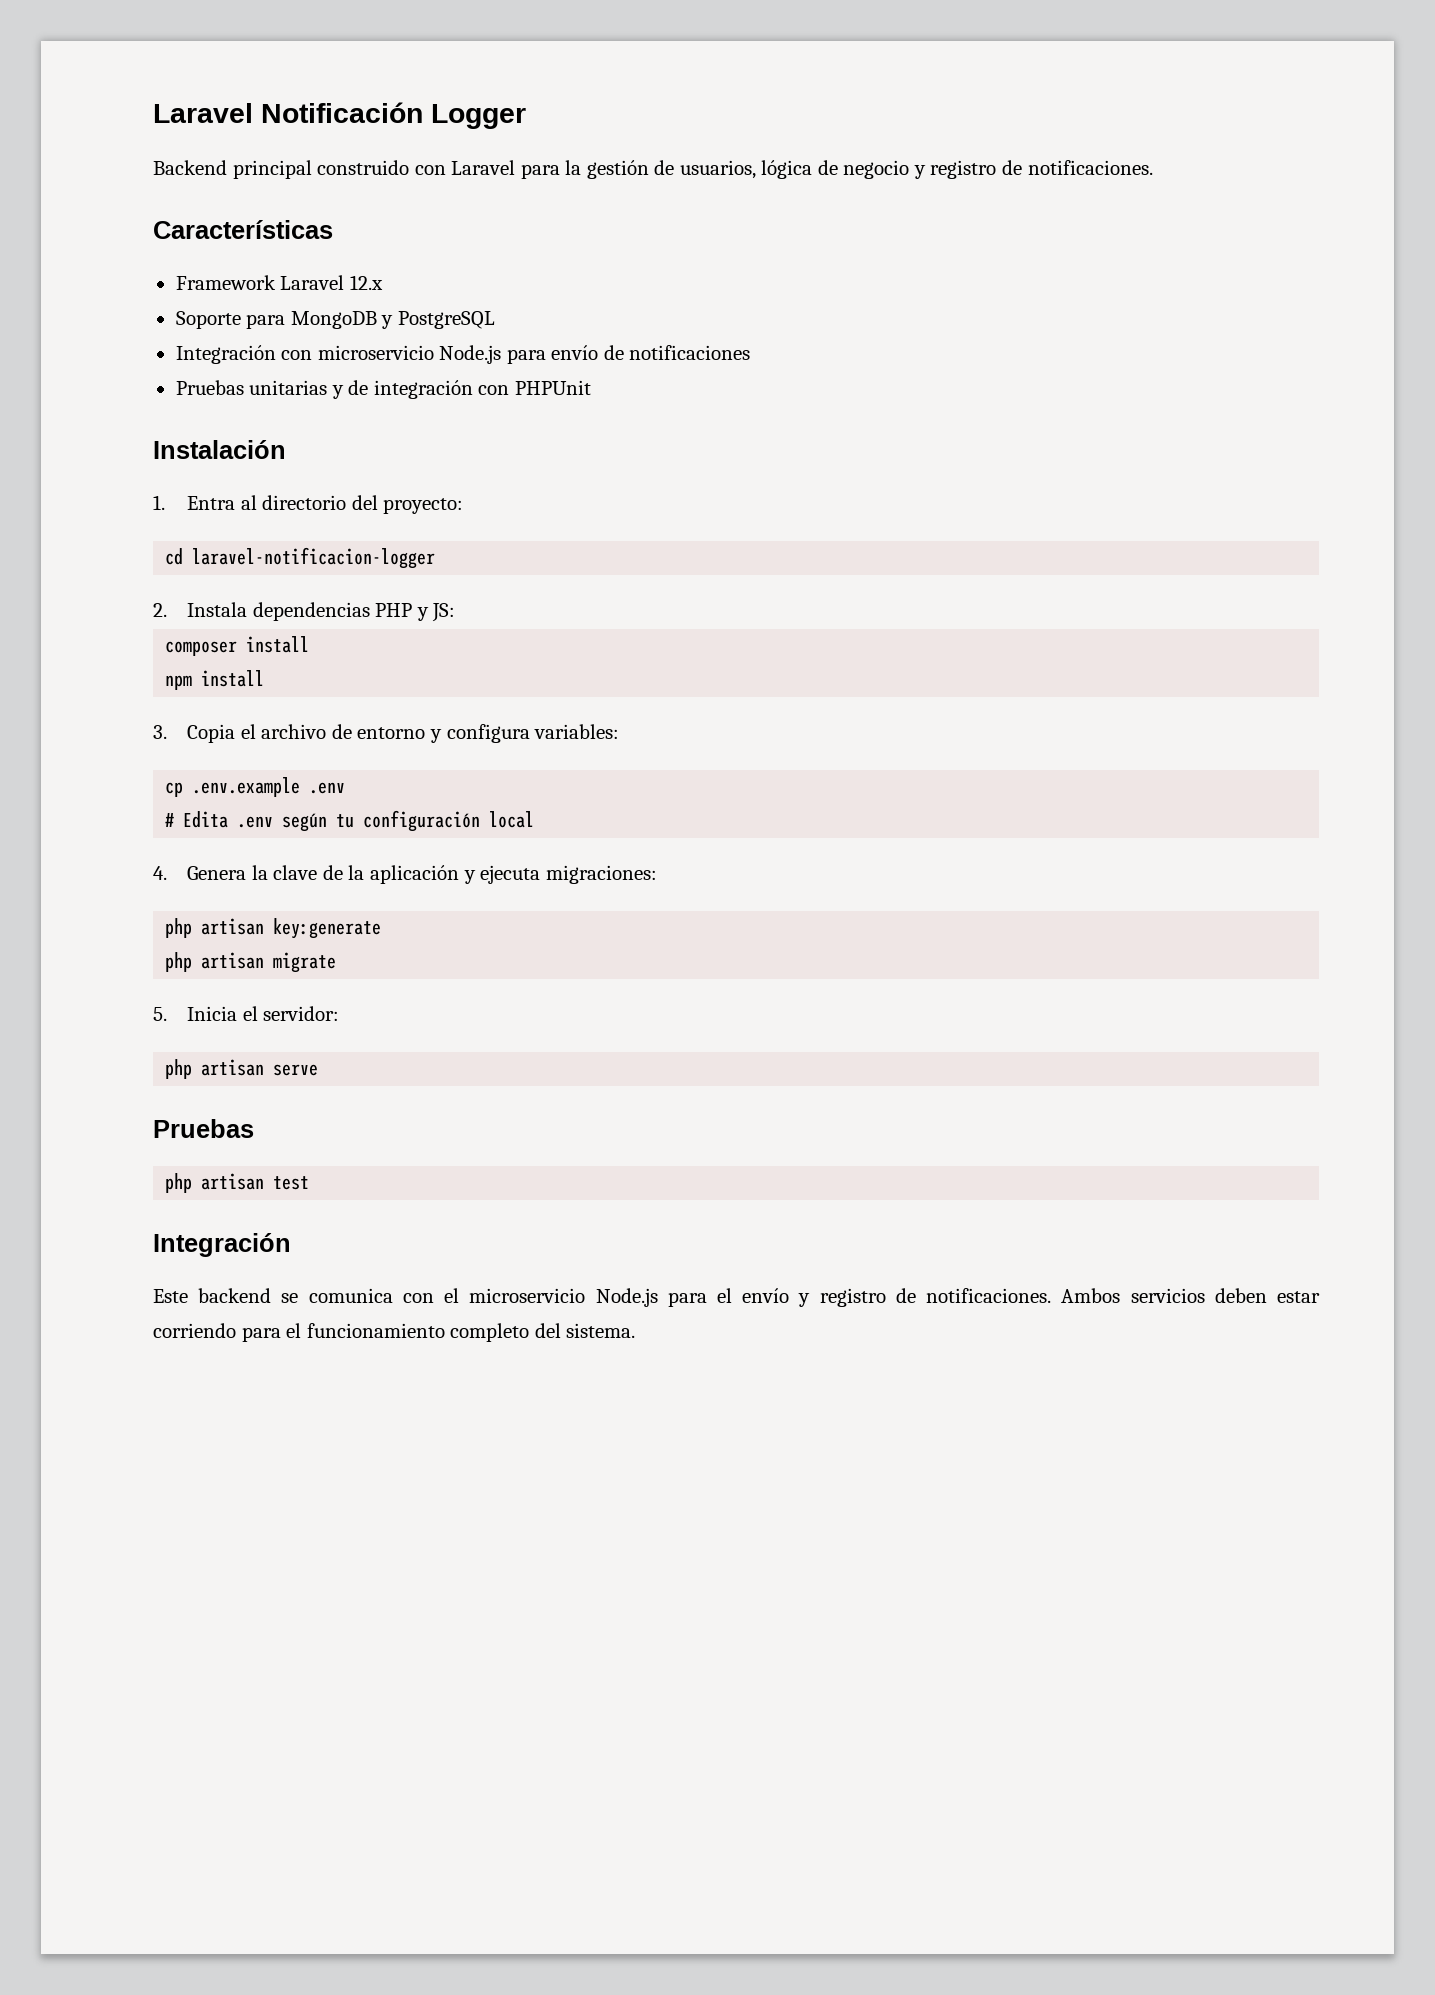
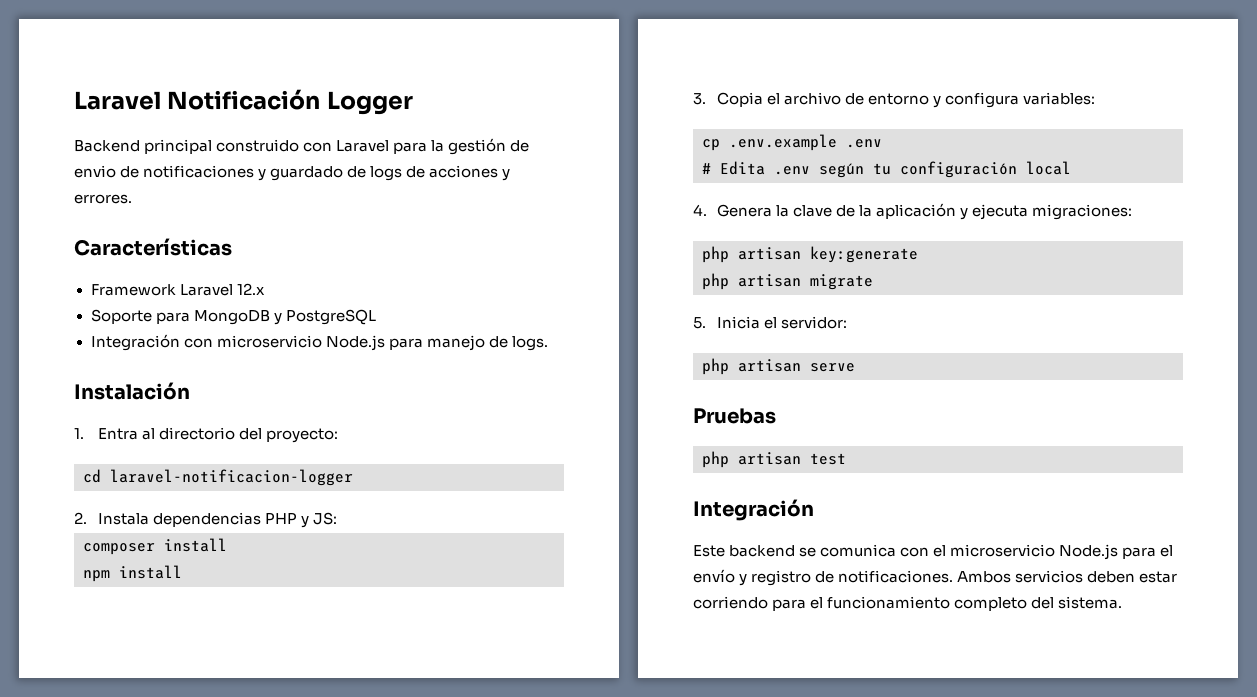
- Backend principal construido con Laravel para la gestión de usuarios, lógica de negocio y registro de notificaciones.
+ Backend principal construido con Laravel para la gestión de envio de notificaciones y guardado de logs de acciones y errores.
- Integración con microservicio Node.js para envío de notificaciones
- Pruebas unitarias y de integración con PHPUnit
+ Integración con microservicio Node.js para manejo de logs.

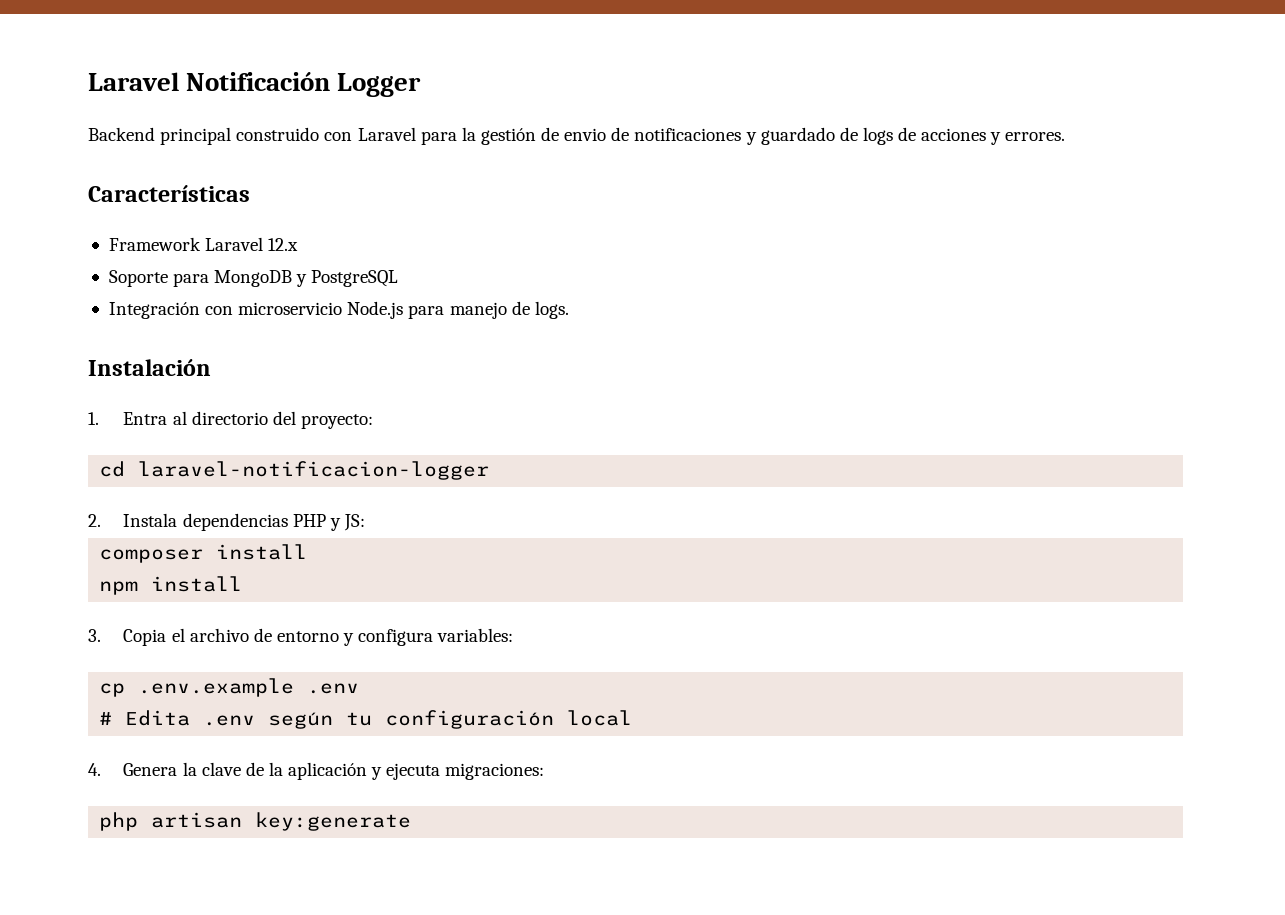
- php artisan migrate
- 5. Inicia el servidor:
- php artisan serve
- Pruebas
- php artisan test
- Integración
- Este backend se comunica con el microservicio Node.js para el envío y registro de notificaciones. Ambos servicios deben estar corriendo para el funcionamiento completo del sistema.

